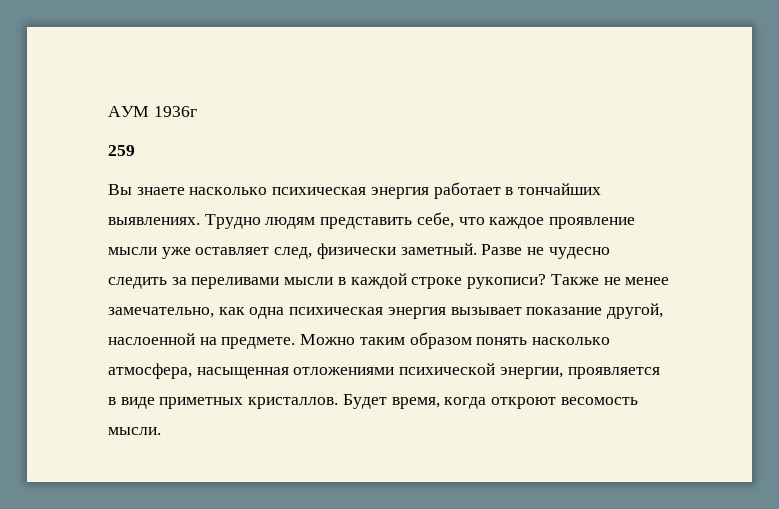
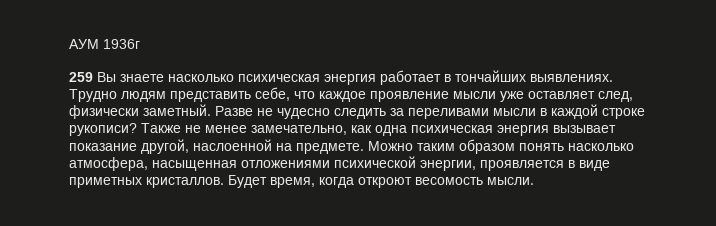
- 259
- Вы знаете насколько психическая энергия работает в тончайших выявлениях.
+ 259 Вы знаете насколько психическая энергия работает в тончайших выявлениях.

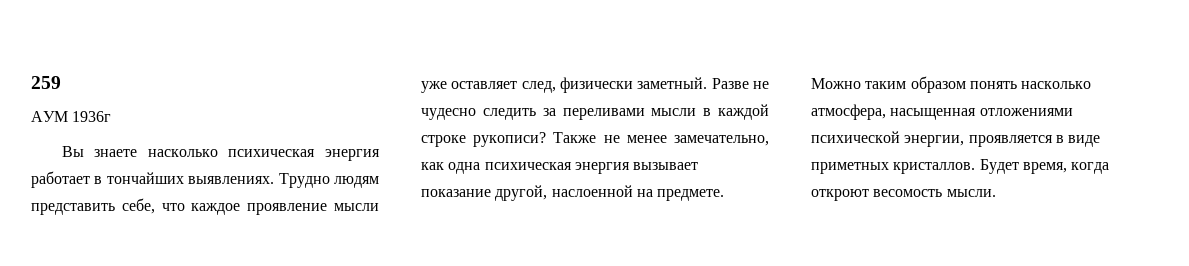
+ 259
- 259 Вы знаете насколько психическая энергия работает в тончайших выявлениях.
+ Вы знаете насколько психическая энергия работает в тончайших выявлениях.

